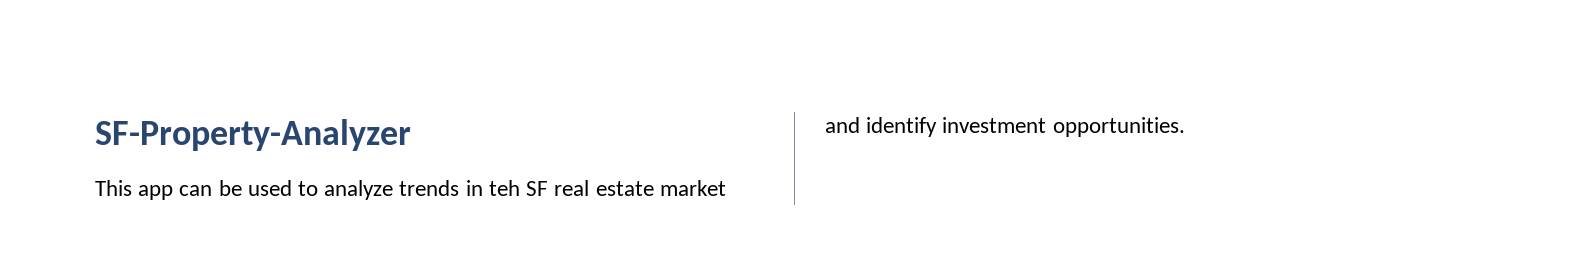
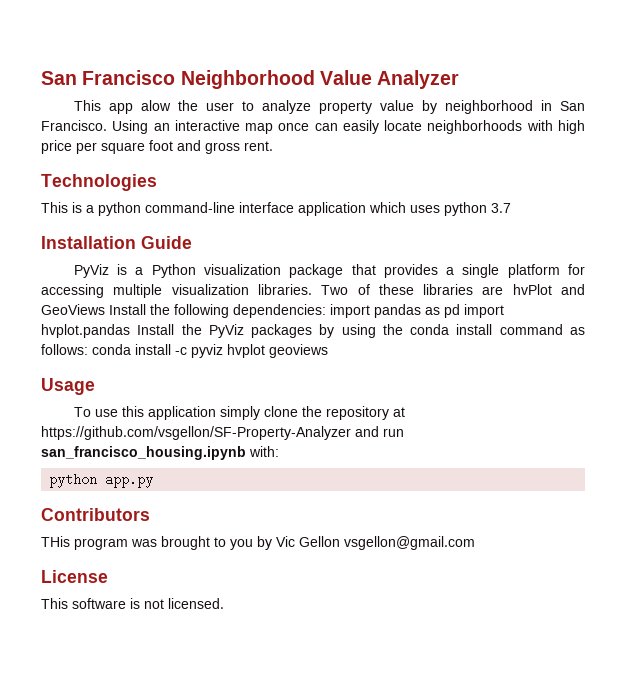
- SF-Property-Analyzer
- This app can be used to analyze trends in teh SF real estate market and identify investment opportunities.
+ San Francisco Neighborhood Value Analyzer
+ This app alow the user to analyze property value by neighborhood in San Francisco. Using an interactive map once can easily locate neighborhoods with high price per square foot and gross rent.
+ Technologies
+ This is a python command-line interface application which uses python 3.7
+ Installation Guide
+ PyViz is a Python visualization package that provides a single platform for accessing multiple visualization libraries. Two of these libraries are hvPlot and GeoViews Install the following dependencies: import pandas as pd import hvplot.pandas Install the PyViz packages by using the conda install command as follows: conda install -c pyviz hvplot geoviews
+ Usage
+ To use this application simply clone the repository at https://github.com/vsgellon/SF-Property-Analyzer and run san_francisco_housing.ipynb with:
+ python app.py
+ Contributors
+ THis program was brought to you by Vic Gellon vsgellon@gmail.com
+ License
+ This software is not licensed.

